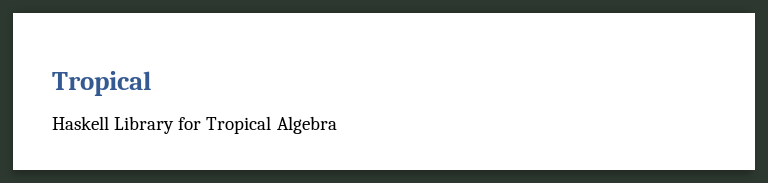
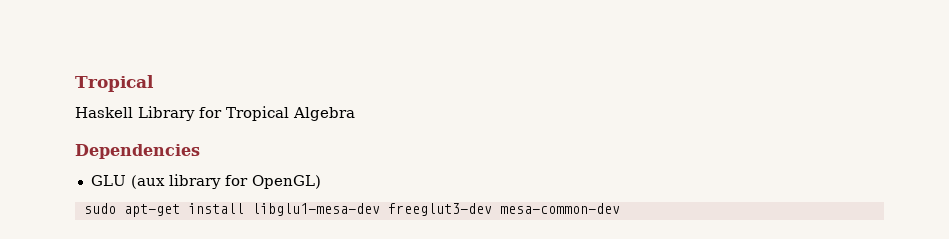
+ Dependencies
+ GLU (aux library for OpenGL)
+ sudo apt-get install libglu1-mesa-dev freeglut3-dev mesa-common-dev

